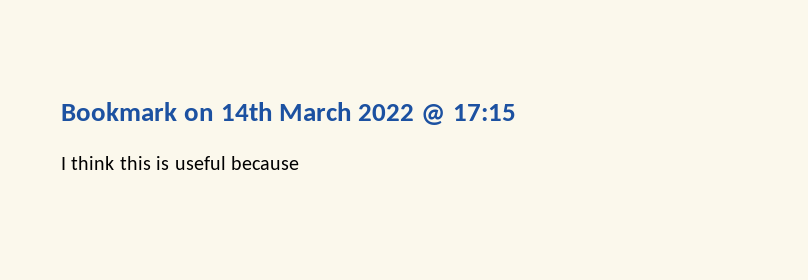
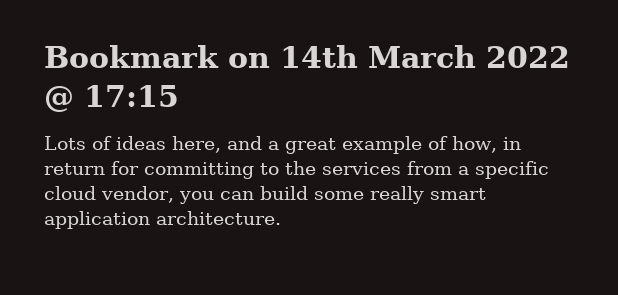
- I think this is useful because
+ Lots of ideas here, and a great example of how, in return for committing to the services from a specific cloud vendor, you can build some really smart application architecture.

